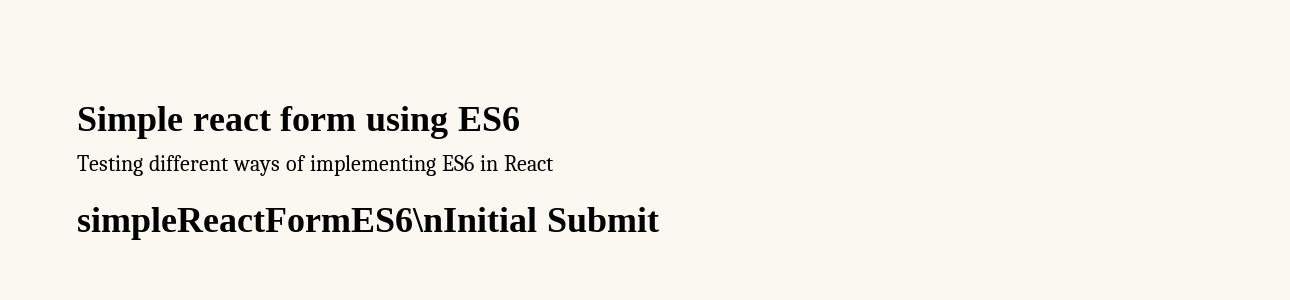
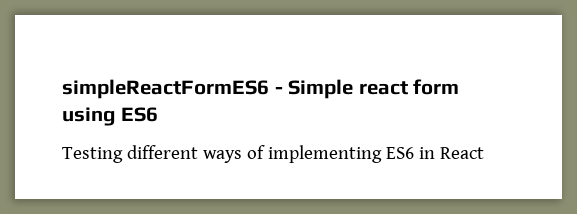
- Simple react form using ES6
+ simpleReactFormES6 - Simple react form using ES6
- simpleReactFormES6\nInitial Submit

